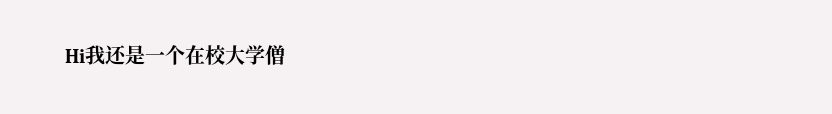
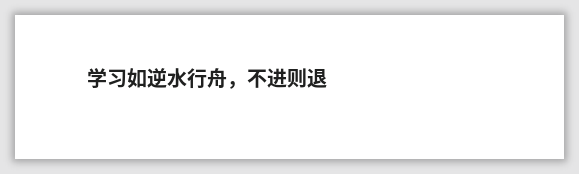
- Hi我还是一个在校大学僧
+ 学习如逆水行舟，不进则退

